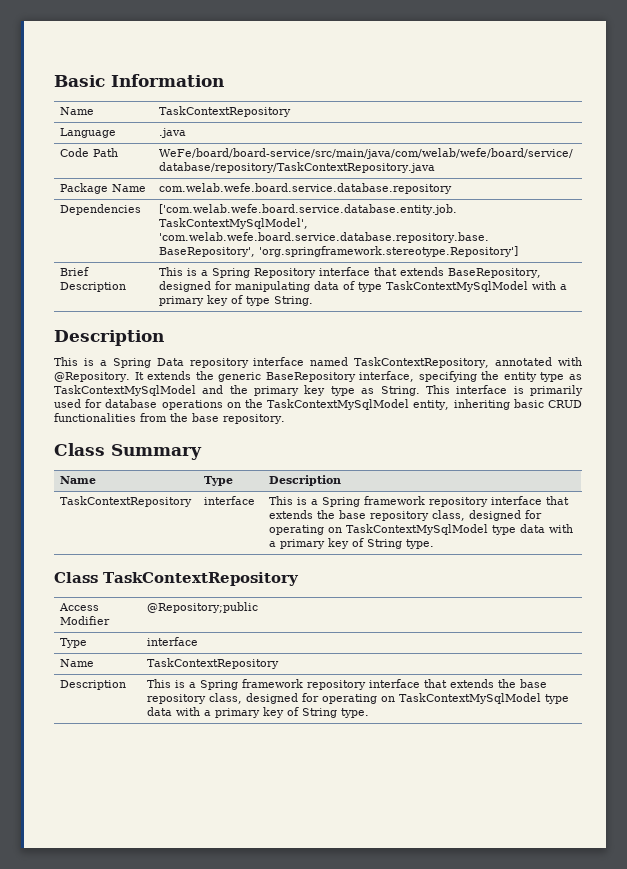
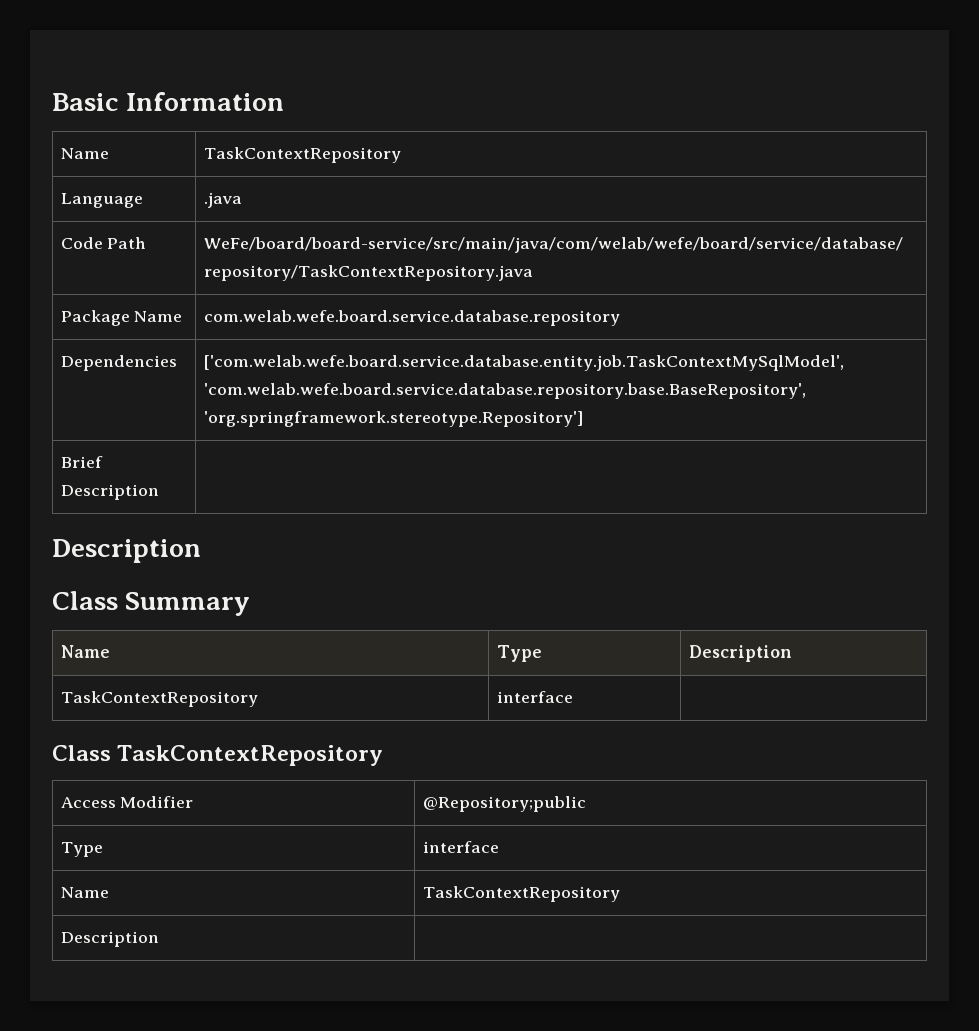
- Brief Description | This is a Spring Repository interface that extends BaseRepository, designed for manipulating data of type TaskContextMySqlModel with a primary key of type String.
+ Brief Description |
  Description
- This is a Spring Data repository interface named TaskContextRepository, annotated with @Repository. It extends the generic BaseRepository interface, specifying the entity type as TaskContextMySqlModel and the primary key type as String. This interface is primarily used for database operations on the TaskContextMySqlModel entity, inheriting basic CRUD functionalities from the base repository.
- TaskContextRepository | interface | This is a Spring framework repository interface that extends the base repository class, designed for operating on TaskContextMySqlModel type data with a primary key of String type.
+ TaskContextRepository | interface |
  Type | interface
  Name | TaskContextRepository
- Description | This is a Spring framework repository interface that extends the base repository class, designed for operating on TaskContextMySqlModel type data with a primary key of String type.
+ Description |

